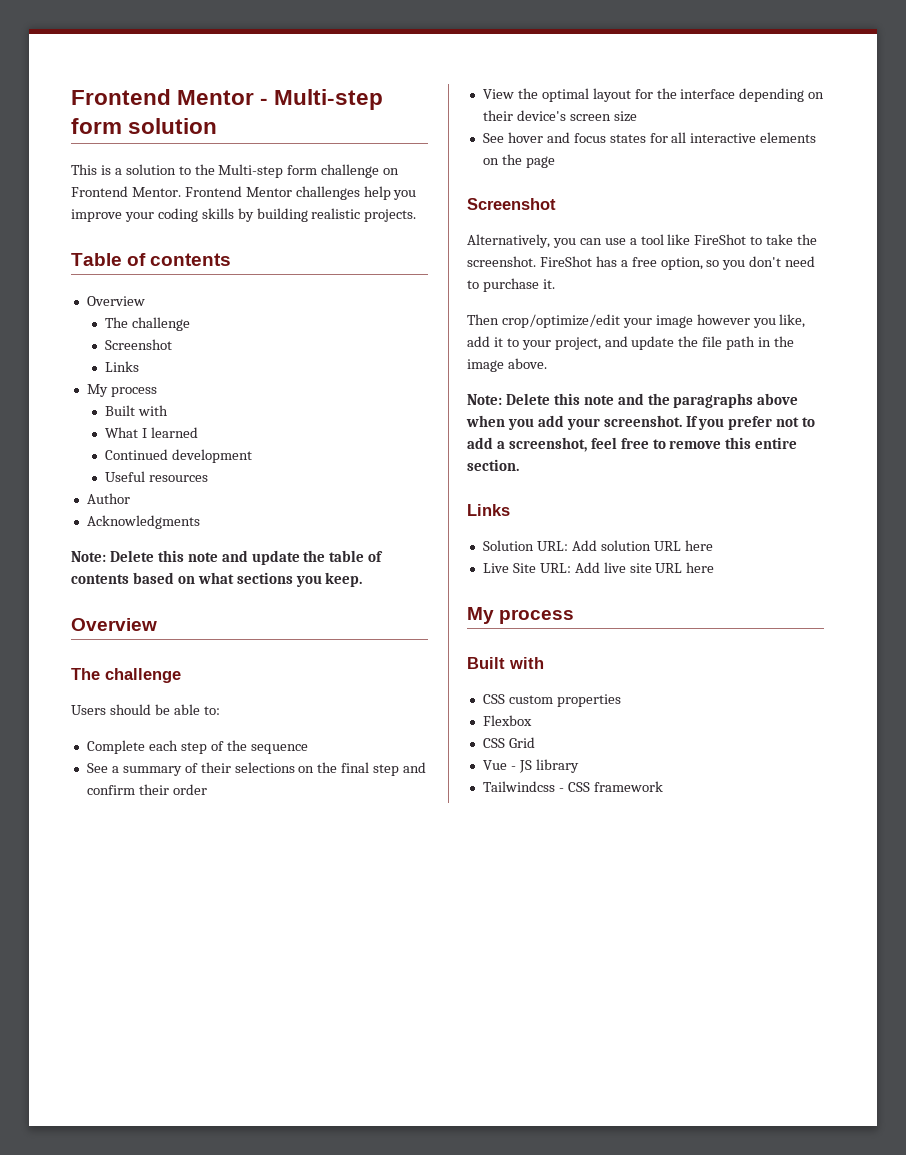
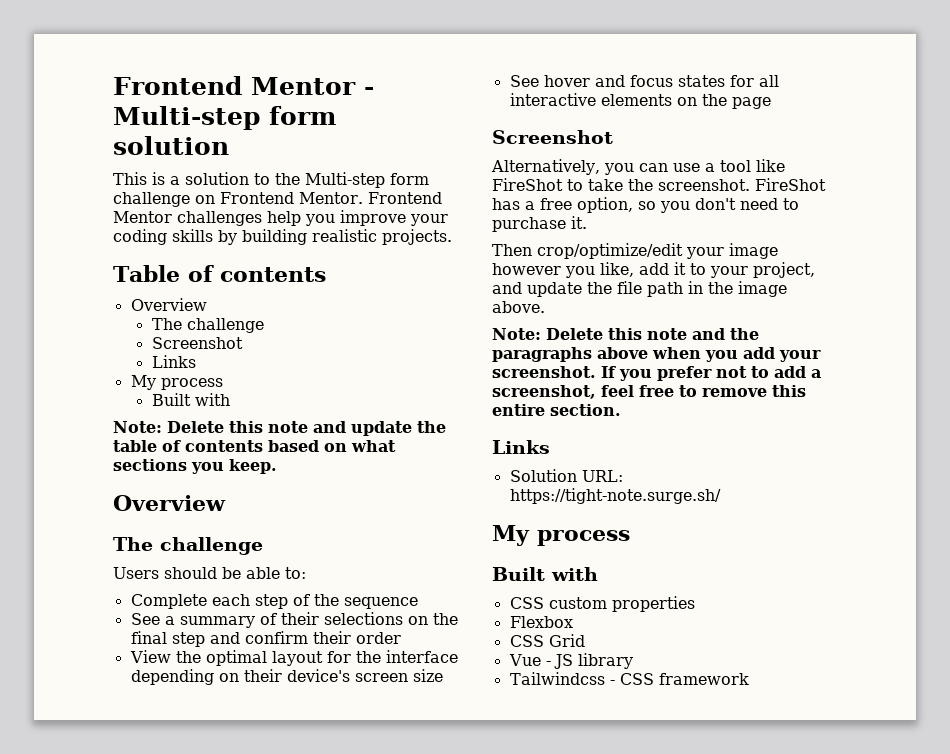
- What I learned
- Continued development
- Useful resources
- Author
- Acknowledgments
- Solution URL: Add solution URL here
- Live Site URL: Add live site URL here
+ Solution URL: https://tight-note.surge.sh/

